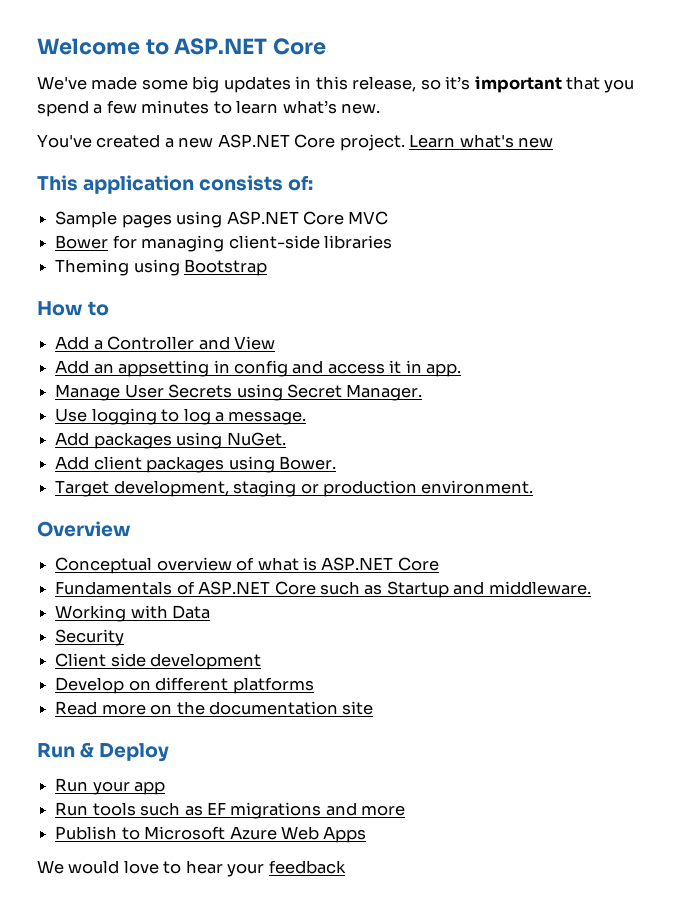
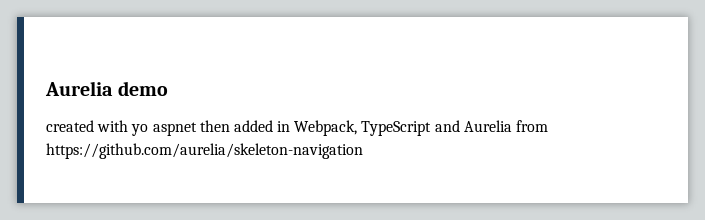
- Welcome to ASP.NET Core
- We've made some big updates in this release, so it’s important that you spend a few minutes to learn what’s new.
- You've created a new ASP.NET Core project. Learn what's new
- This application consists of:
- Sample pages using ASP.NET Core MVC
- Bower for managing client-side libraries
- Theming using Bootstrap
- How to
- Add a Controller and View
- Add an appsetting in config and access it in app.
- Manage User Secrets using Secret Manager.
- Use logging to log a message.
- Add packages using NuGet.
- Add client packages using Bower.
- Target development, staging or production environment.
- Overview
- Conceptual overview of what is ASP.NET Core
- Fundamentals of ASP.NET Core such as Startup and middleware.
- Working with Data
- Security
- Client side development
- Develop on different platforms
- Read more on the documentation site
- Run & Deploy
- Run your app
- Run tools such as EF migrations and more
- Publish to Microsoft Azure Web Apps
- We would love to hear your feedback
+ Aurelia demo
+ created with yo aspnet then added in Webpack, TypeScript and Aurelia from https://github.com/aurelia/skeleton-navigation

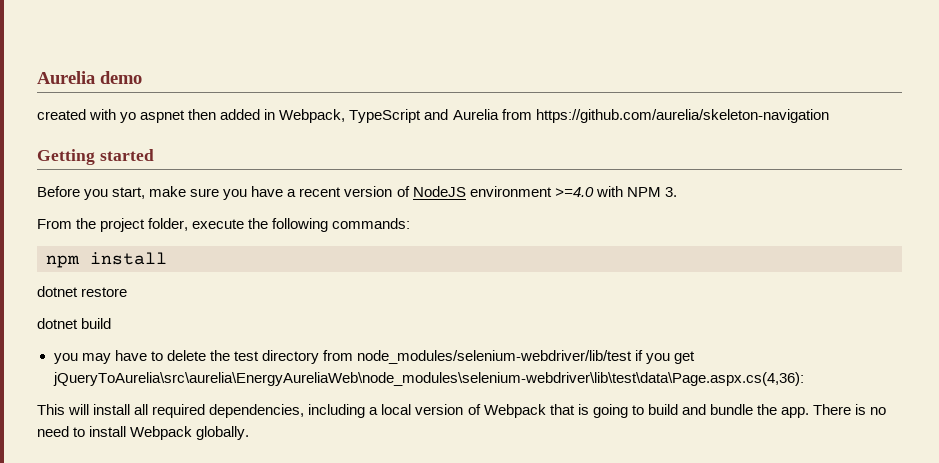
+ Getting started
+ Before you start, make sure you have a recent version of NodeJS environment >=4.0 with NPM 3.
+ From the project folder, execute the following commands:
+ npm install
+ dotnet restore
+ dotnet build
+ you may have to delete the test directory from node_modules/selenium-webdriver/lib/test if you get jQueryToAurelia\src\aurelia\EnergyAureliaWeb\node_modules\selenium-webdriver\lib\test\data\Page.aspx.cs(4,36):
+ This will install all required dependencies, including a local version of Webpack that is going to build and bundle the app. There is no need to install Webpack globally.

